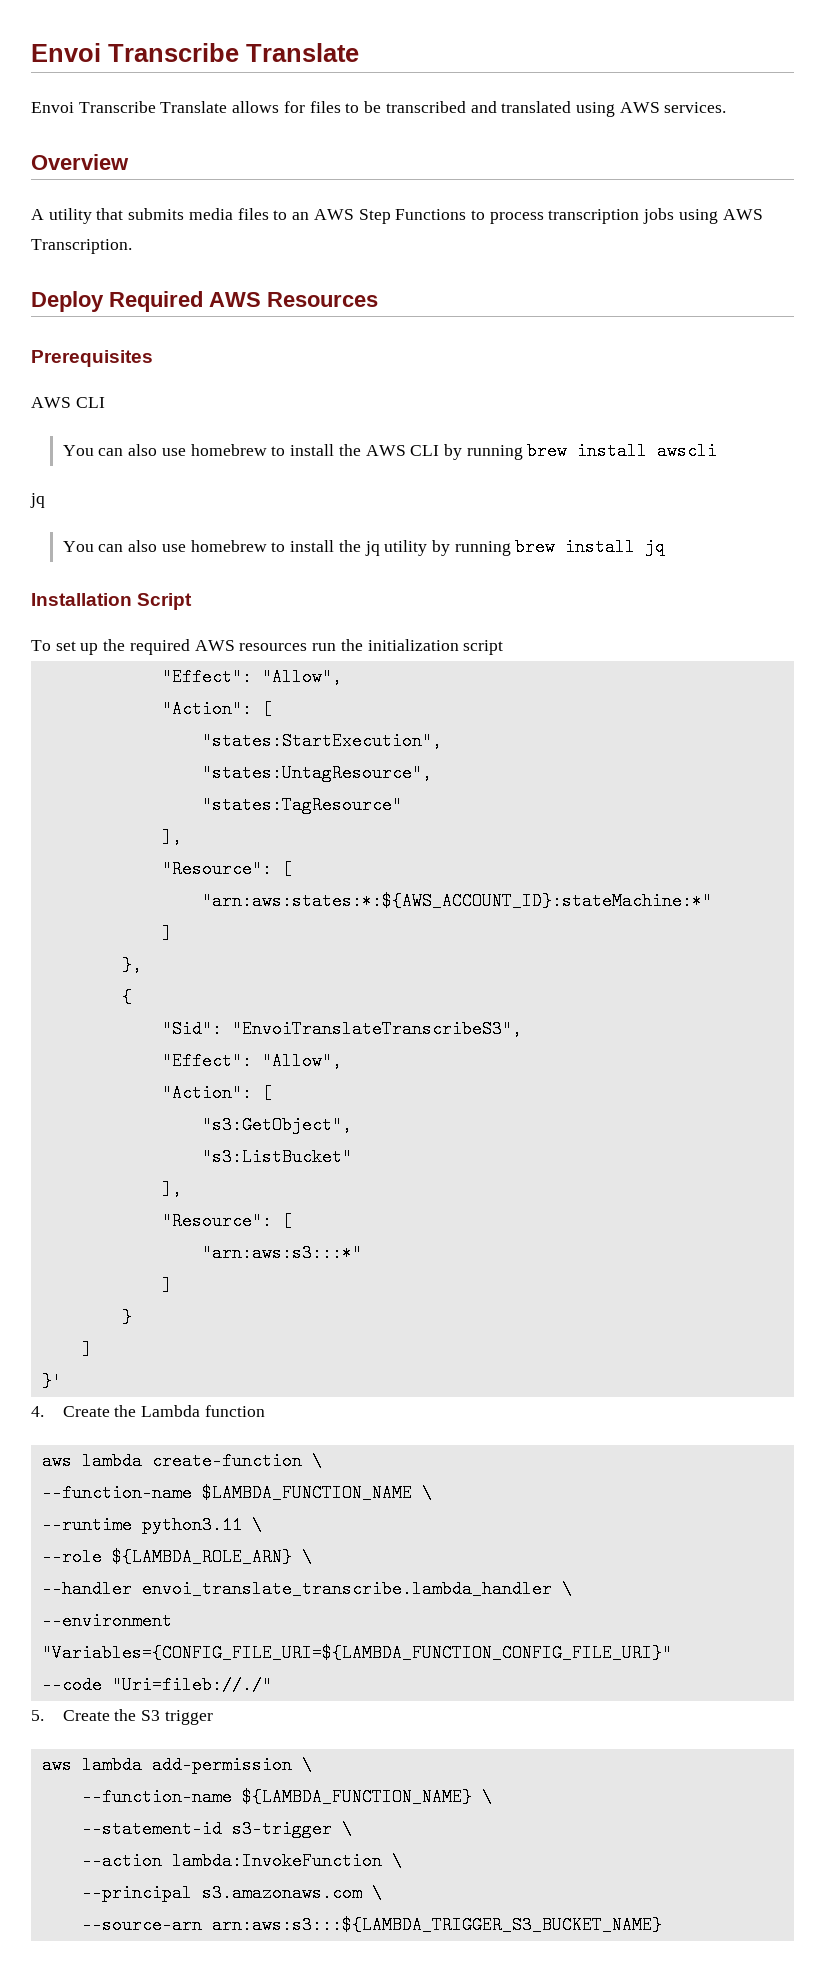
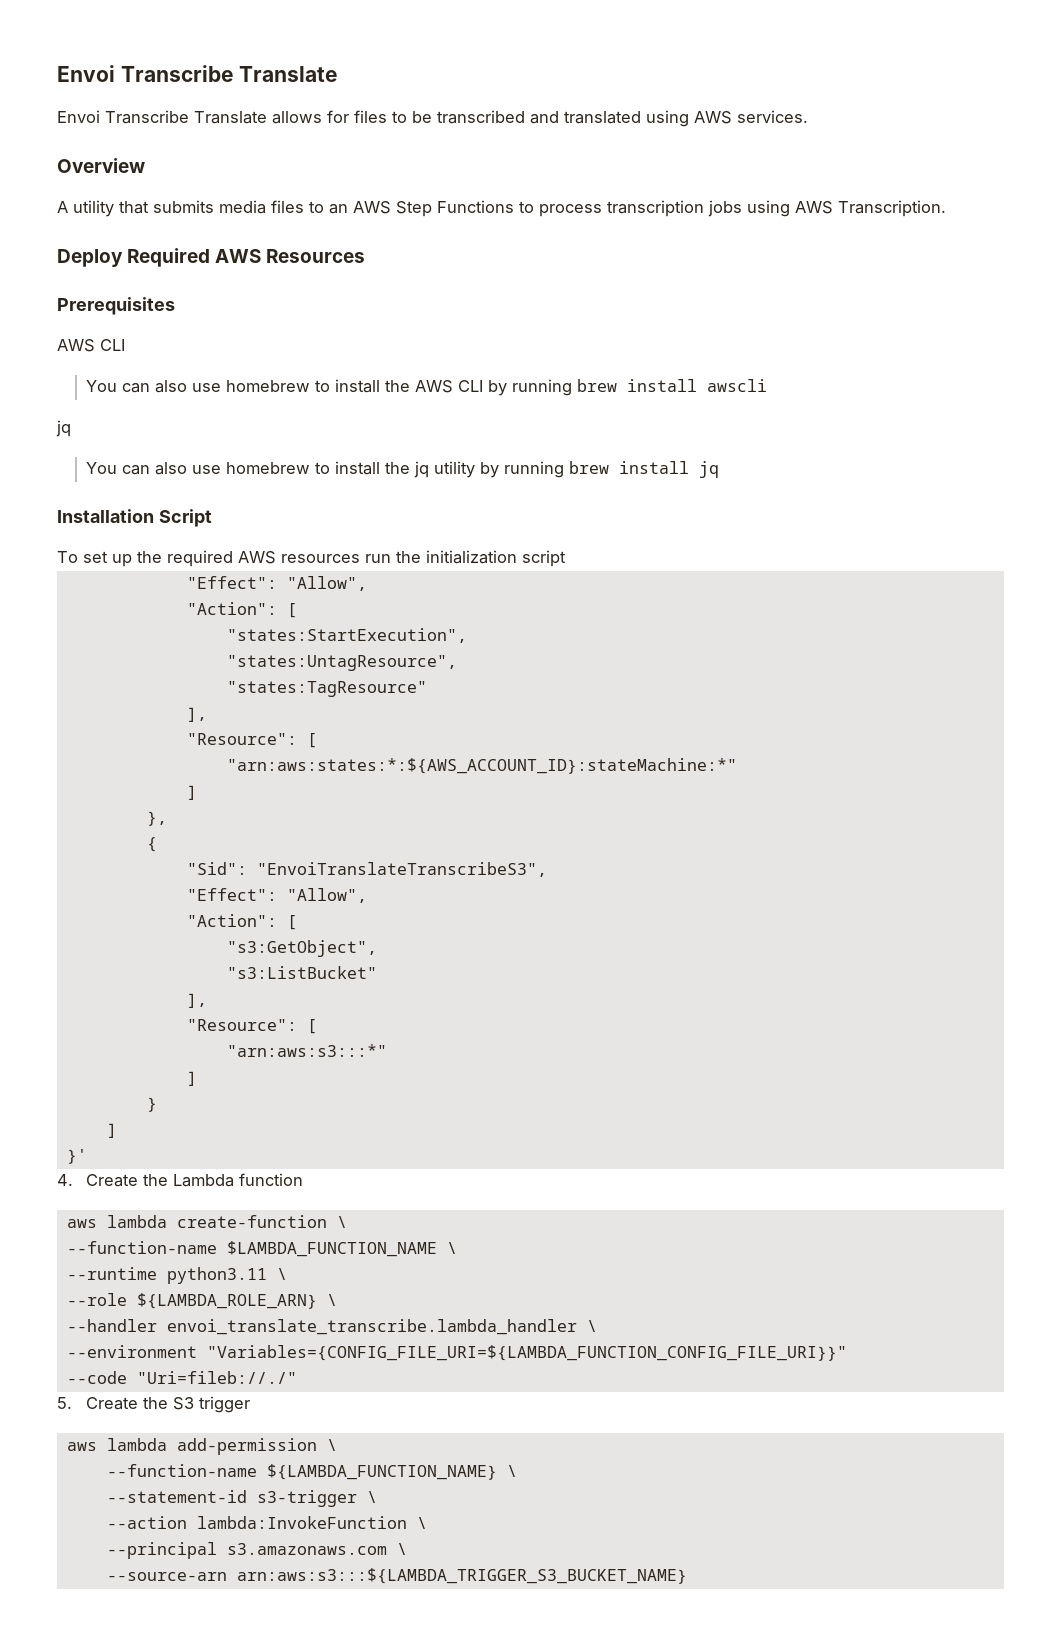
- --environment "Variables={CONFIG_FILE_URI=${LAMBDA_FUNCTION_CONFIG_FILE_URI}"
+ --environment "Variables={CONFIG_FILE_URI=${LAMBDA_FUNCTION_CONFIG_FILE_URI}}"

